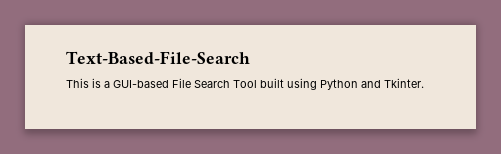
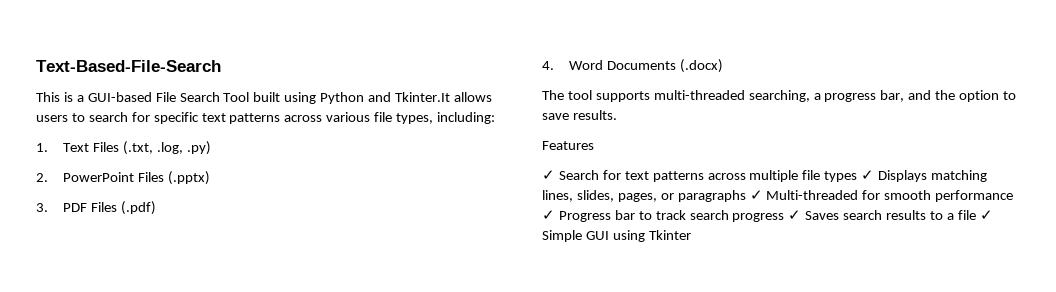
- This is a GUI-based File Search Tool built using Python and Tkinter.
+ This is a GUI-based File Search Tool built using Python and Tkinter.It allows users to search for specific text patterns across various file types, including:
+ 1. Text Files (.txt, .log, .py)
+ 2. PowerPoint Files (.pptx)
+ 3. PDF Files (.pdf)
+ 4. Word Documents (.docx)
+ The tool supports multi-threaded searching, a progress bar, and the option to save results.
+ Features
+ ✓ Search for text patterns across multiple file types ✓ Displays matching lines, slides, pages, or paragraphs ✓ Multi-threaded for smooth performance ✓ Progress bar to track search progress ✓ Saves search results to a file ✓ Simple GUI using Tkinter

